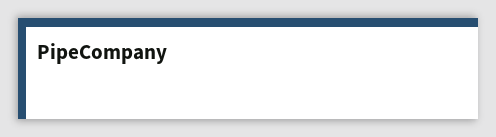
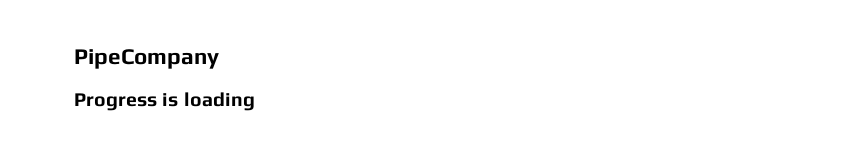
+ Progress is loading

